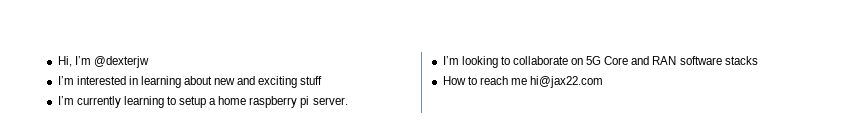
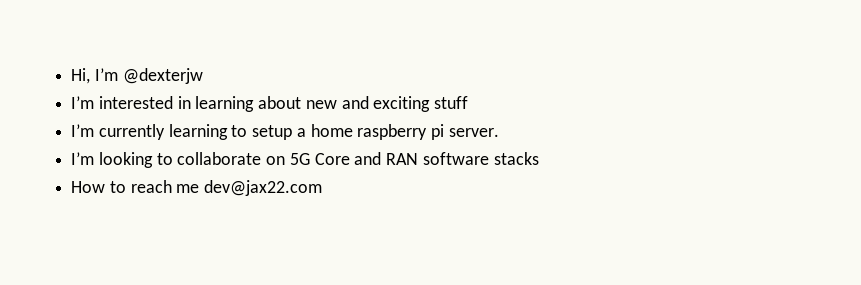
- How to reach me hi@jax22.com
+ How to reach me dev@jax22.com

